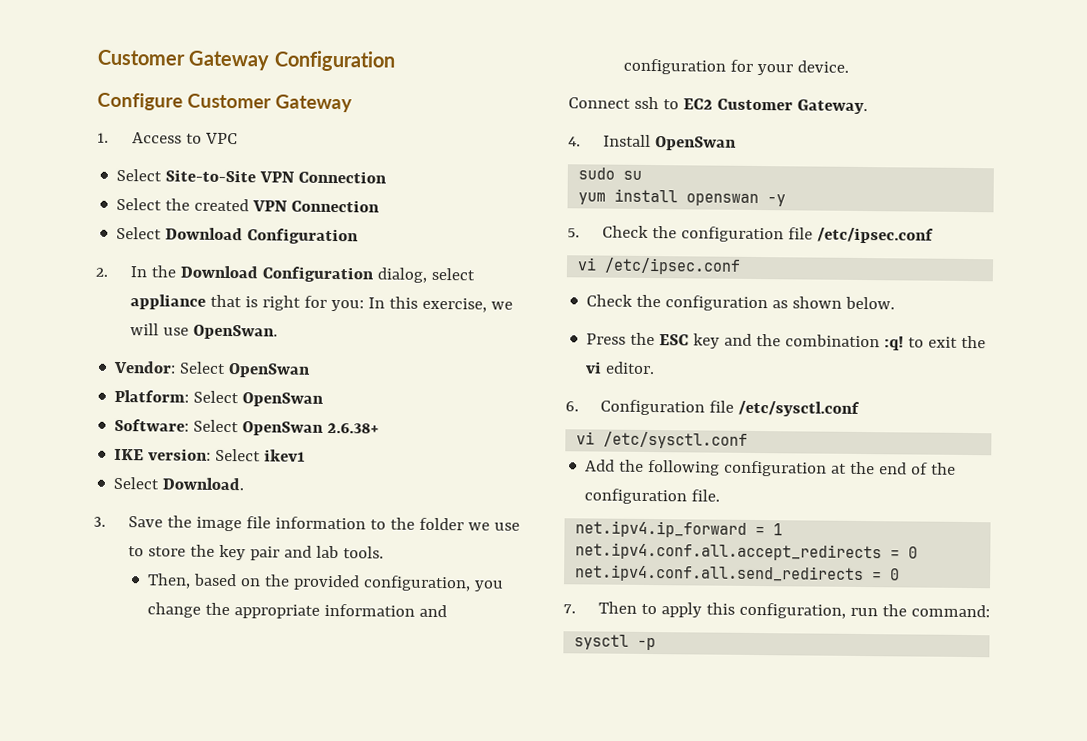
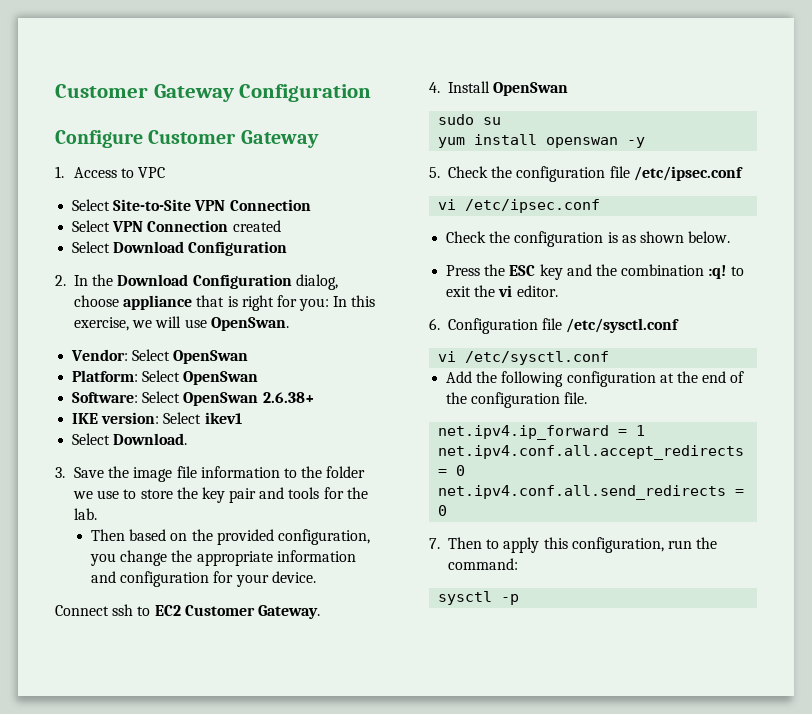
- Select the created VPN Connection
+ Select VPN Connection created
- 2. In the Download Configuration dialog, select appliance that is right for you: In this exercise, we will use OpenSwan.
+ 2. In the Download Configuration dialog, choose appliance that is right for you: In this exercise, we will use OpenSwan.
- 3. Save the image file information to the folder we use to store the key pair and lab tools.
- Then, based on the provided configuration, you change the appropriate information and configuration for your device.
+ 3. Save the image file information to the folder we use to store the key pair and tools for the lab.
+ Then based on the provided configuration, you change the appropriate information and configuration for your device.
- Check the configuration as shown below.
+ Check the configuration is as shown below.

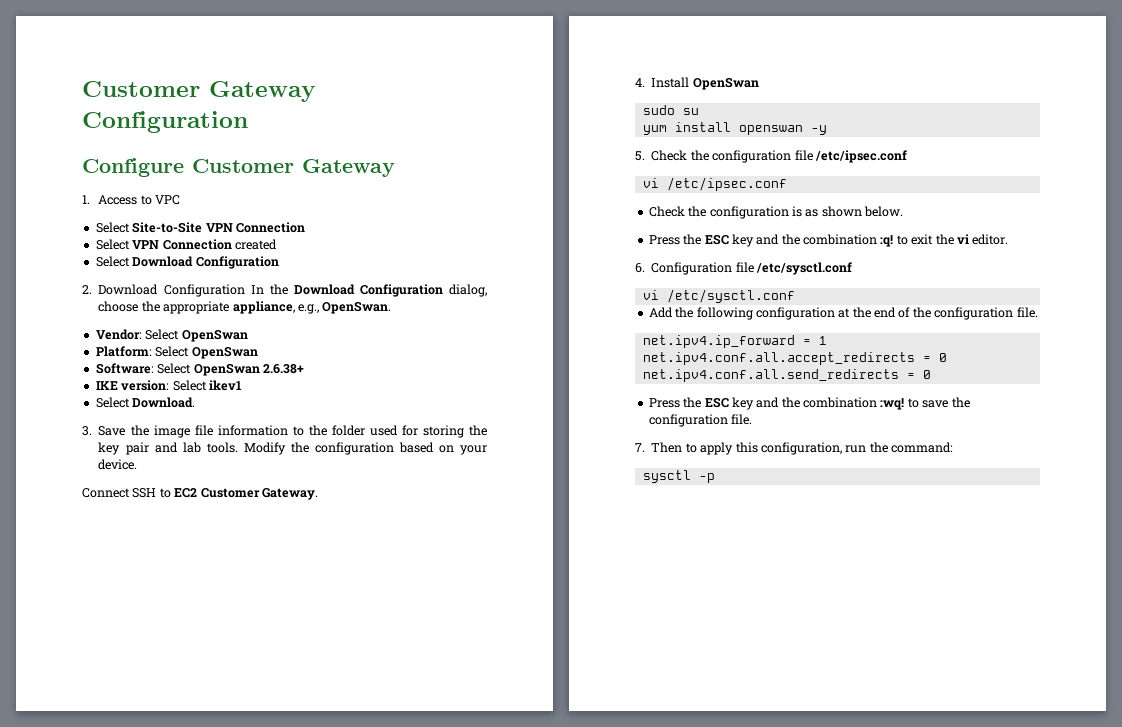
- 2. In the Download Configuration dialog, choose appliance that is right for you: In this exercise, we will use OpenSwan.
+ 2. Download Configuration In the Download Configuration dialog, choose the appropriate appliance, e.g., OpenSwan.
- 3. Save the image file information to the folder we use to store the key pair and tools for the lab.
- Then based on the provided configuration, you change the appropriate information and configuration for your device.
+ 3. Save the image file information to the folder used for storing the key pair and lab tools. Modify the configuration based on your device.
- Connect ssh to EC2 Customer Gateway.
+ Connect SSH to EC2 Customer Gateway.
+ Press the ESC key and the combination :wq! to save the configuration file.

